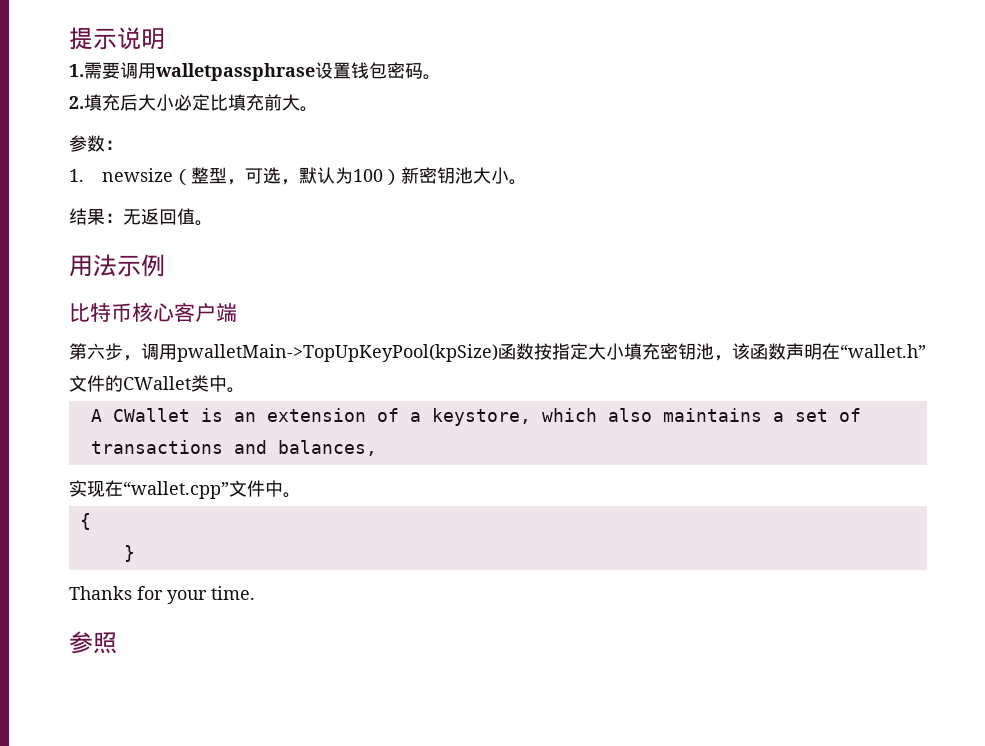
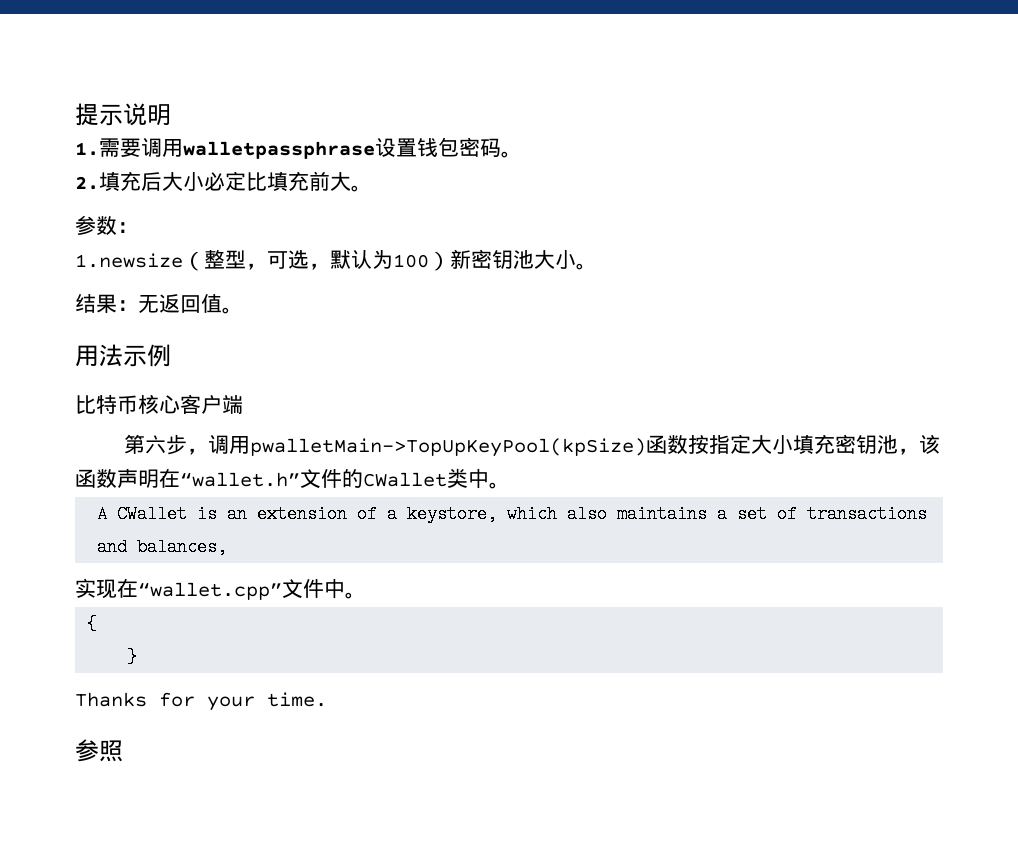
- 1. newsize（整型，可选，默认为100）新密钥池大小。
+ 1.newsize（整型，可选，默认为100）新密钥池大小。

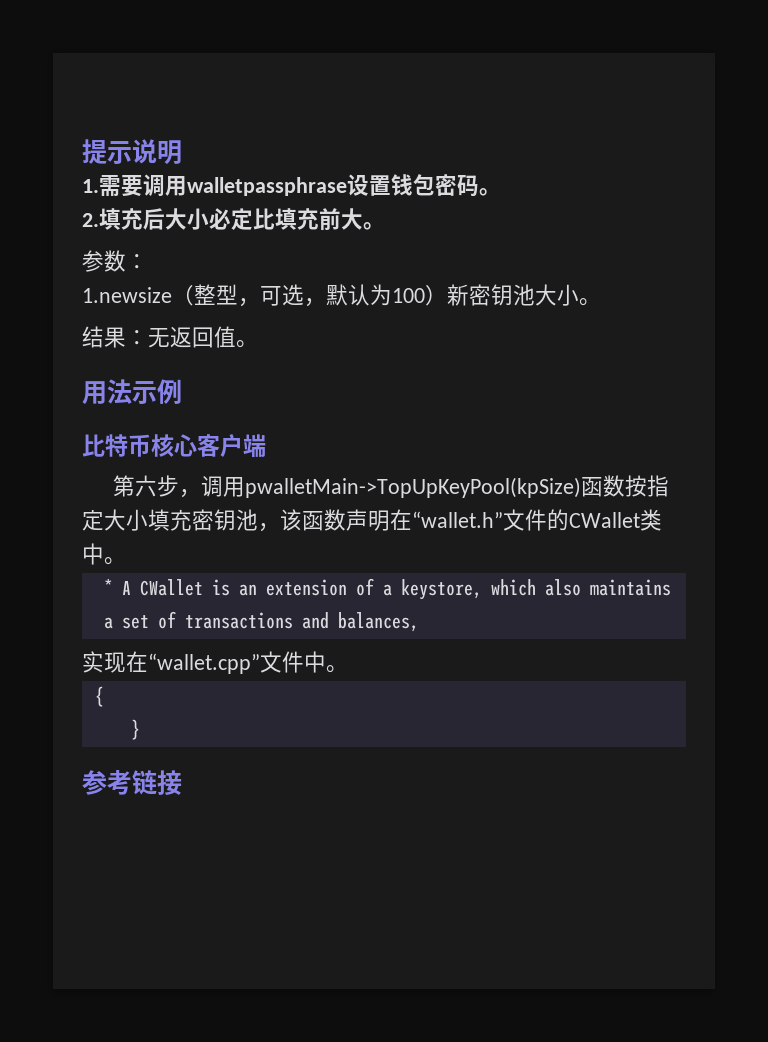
- A CWallet is an extension of a keystore, which also maintains a set of transactions and balances,
+ * A CWallet is an extension of a keystore, which also maintains a set of transactions and balances,
- Thanks for your time.
- 参照
+ 参考链接

